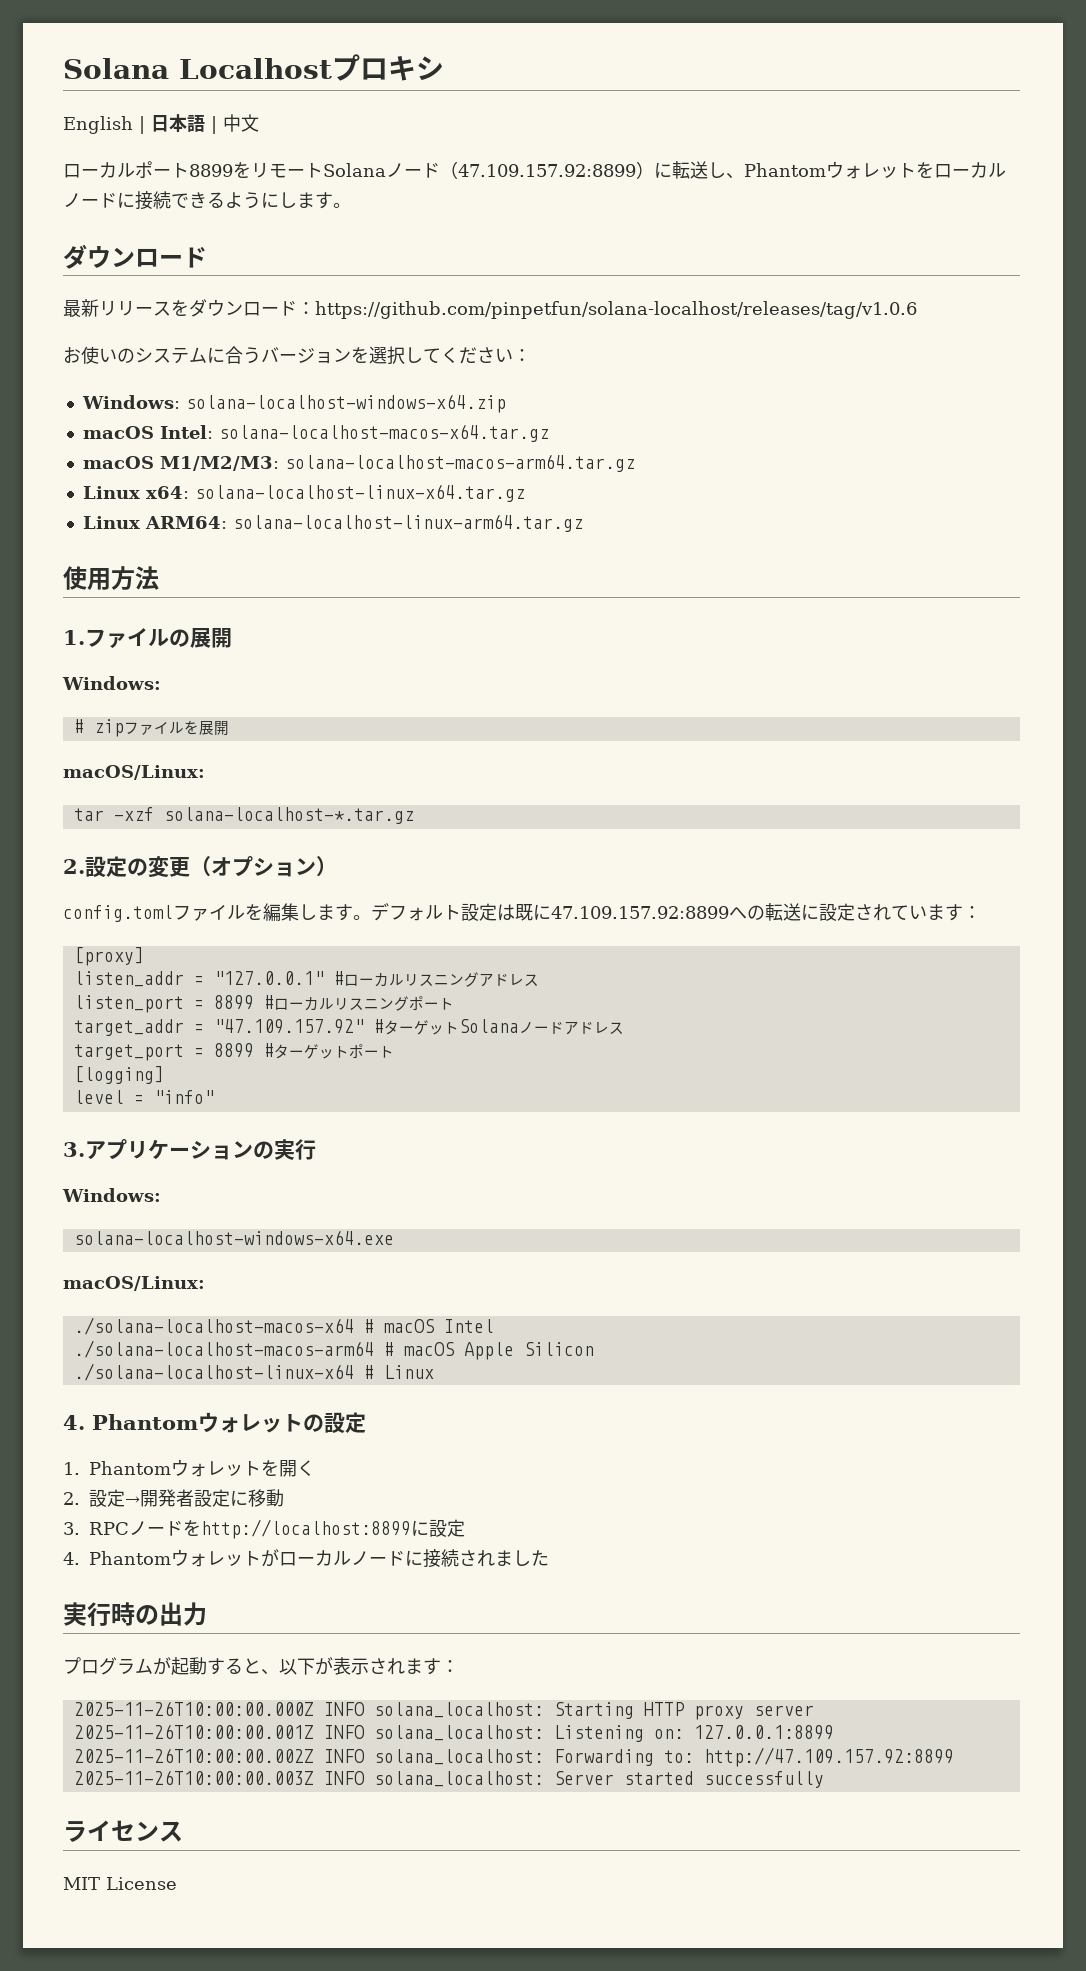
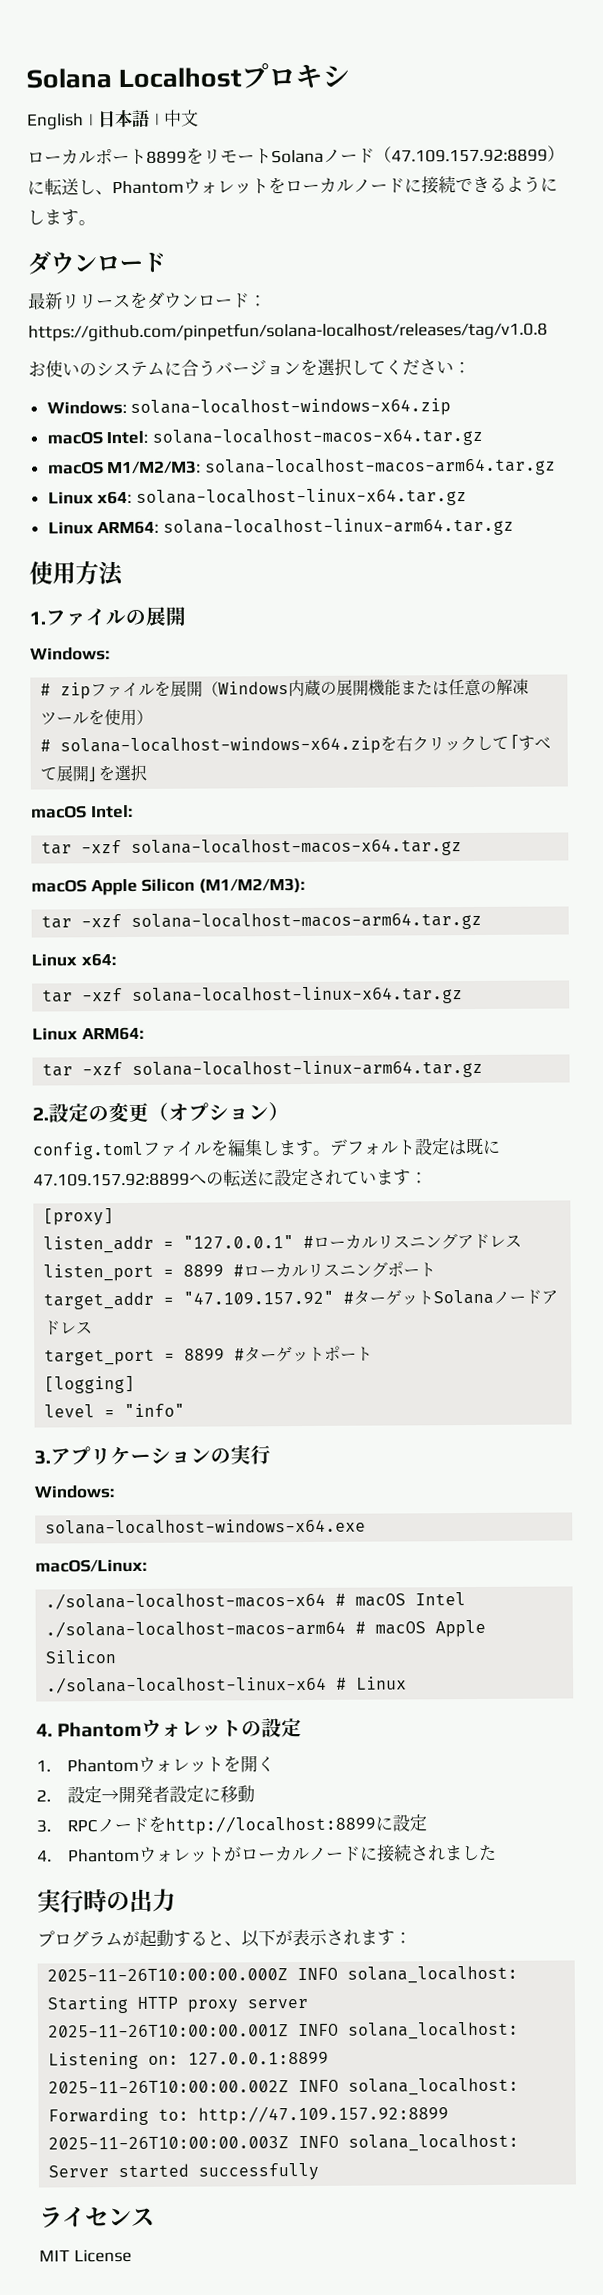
- 最新リリースをダウンロード：https://github.com/pinpetfun/solana-localhost/releases/tag/v1.0.6
+ 最新リリースをダウンロード：https://github.com/pinpetfun/solana-localhost/releases/tag/v1.0.8
- # zipファイルを展開
- macOS/Linux:
- tar -xzf solana-localhost-*.tar.gz
+ # zipファイルを展開（Windows内蔵の展開機能または任意の解凍ツールを使用）
+ # solana-localhost-windows-x64.zipを右クリックして「すべて展開」を選択
+ macOS Intel:
+ tar -xzf solana-localhost-macos-x64.tar.gz
+ macOS Apple Silicon (M1/M2/M3):
+ tar -xzf solana-localhost-macos-arm64.tar.gz
+ Linux x64:
+ tar -xzf solana-localhost-linux-x64.tar.gz
+ Linux ARM64:
+ tar -xzf solana-localhost-linux-arm64.tar.gz

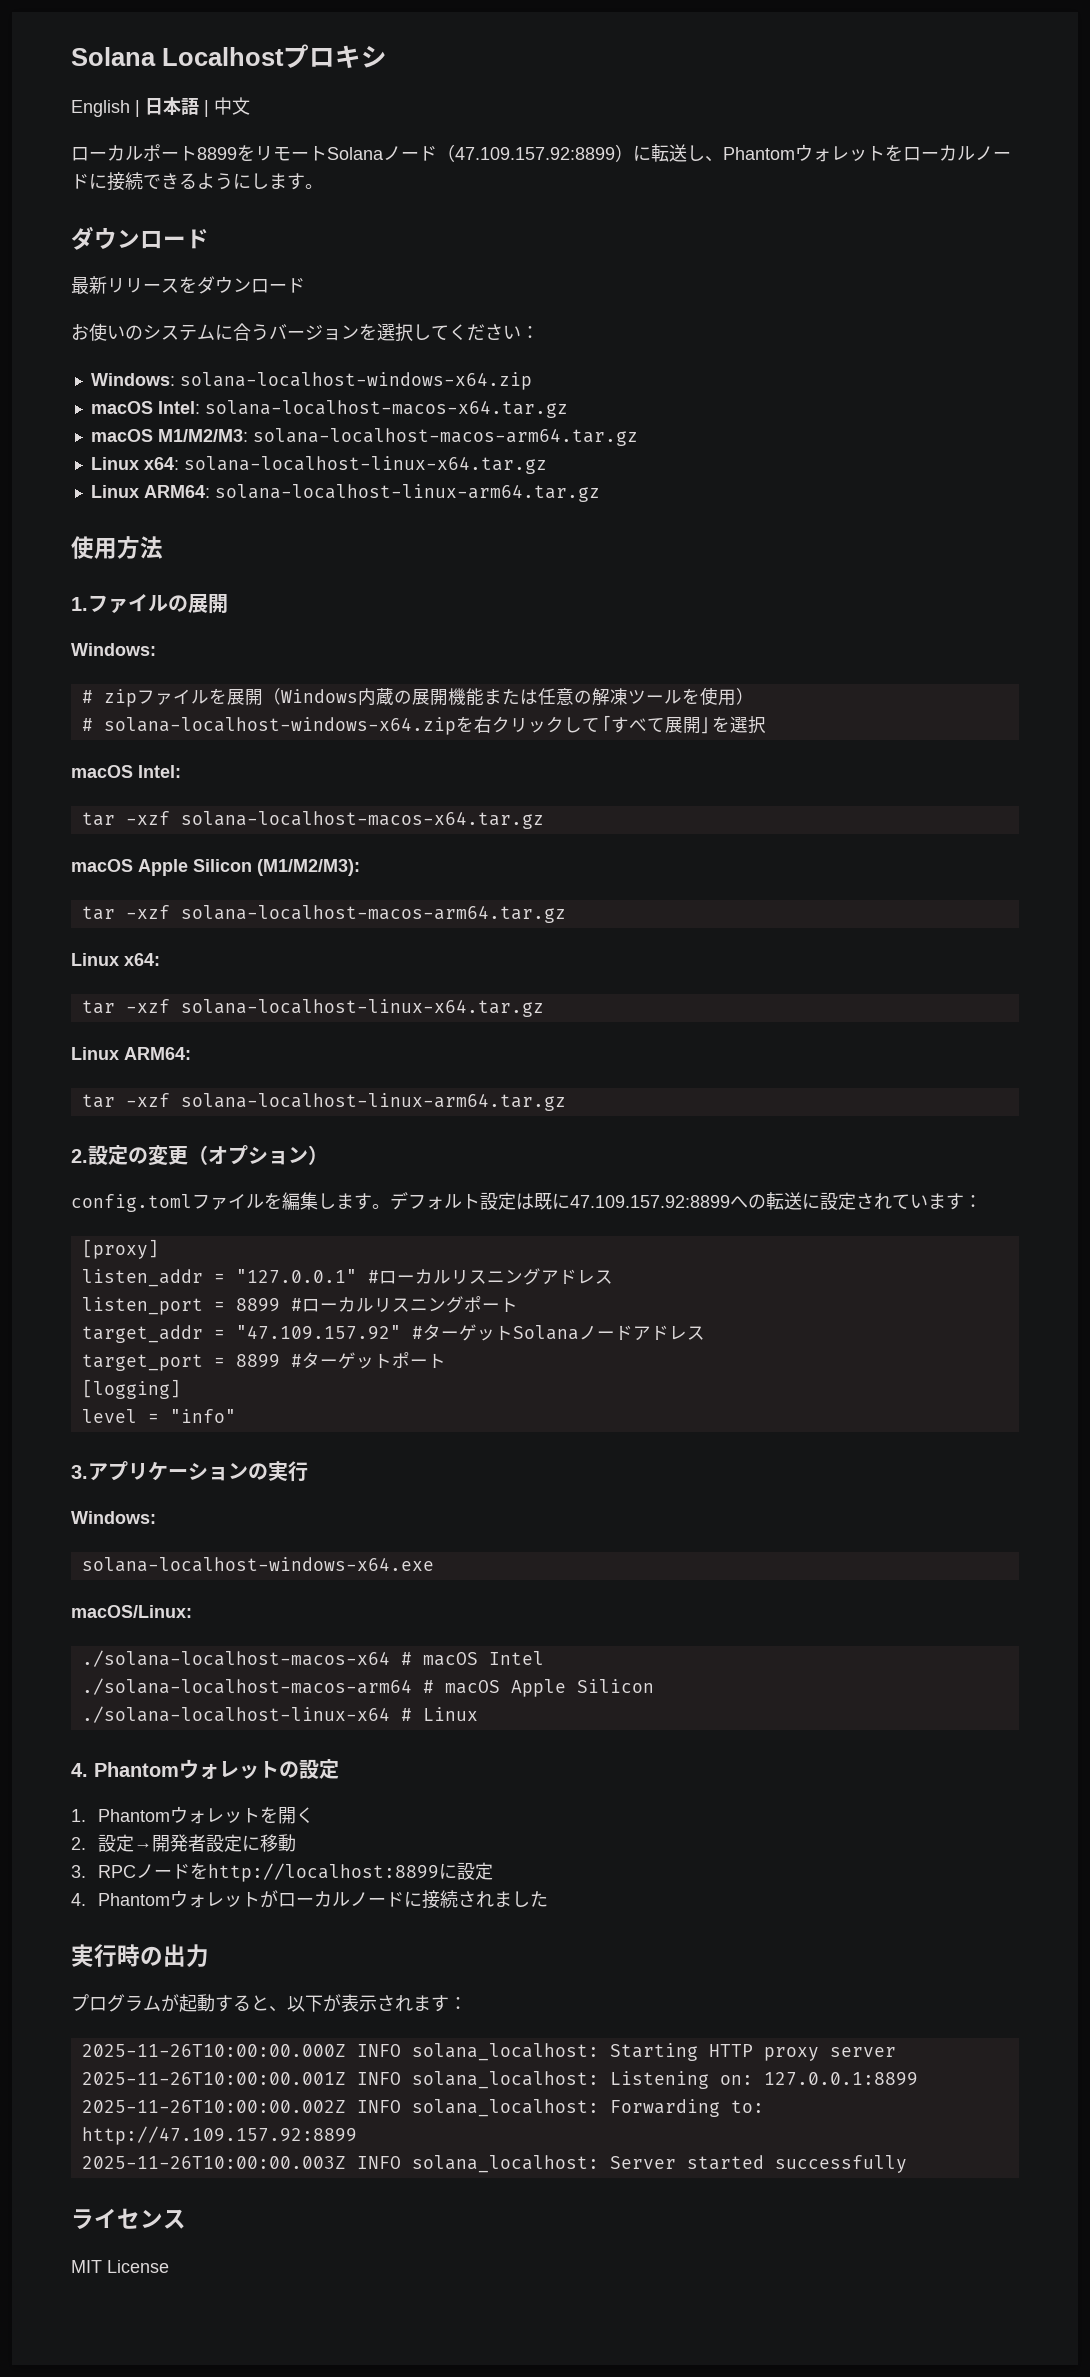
- 最新リリースをダウンロード：https://github.com/pinpetfun/solana-localhost/releases/tag/v1.0.8
+ 最新リリースをダウンロード

